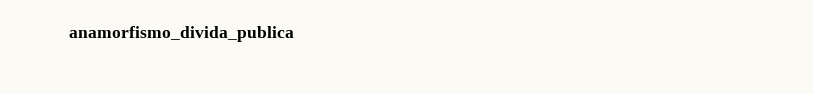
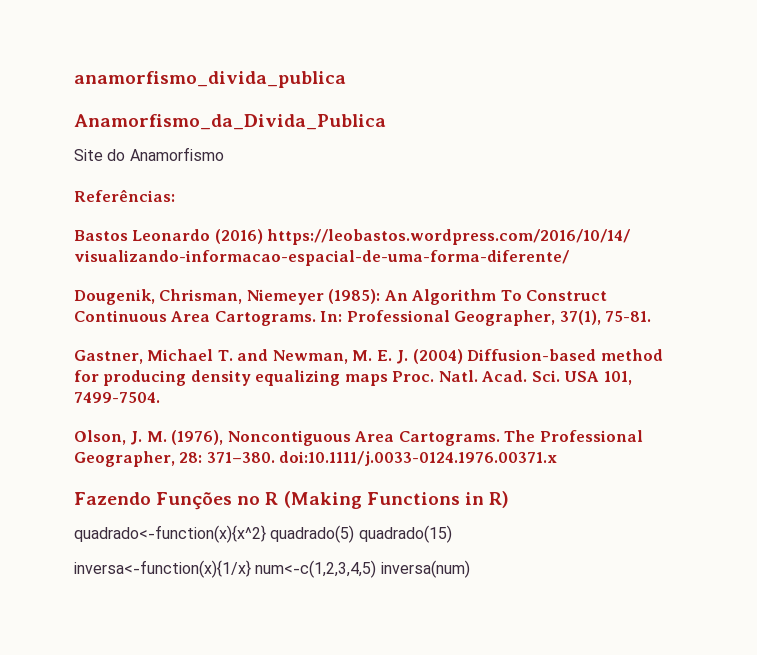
+ Anamorfismo_da_Divida_Publica
+ Site do Anamorfismo
+ Referências:
+ Bastos Leonardo (2016) https://leobastos.wordpress.com/2016/10/14/ visualizando-informacao-espacial-de-uma-forma-diferente/
+ Dougenik, Chrisman, Niemeyer (1985): An Algorithm To Construct Continuous Area Cartograms. In: Professional Geographer, 37(1), 75-81.
+ Gastner, Michael T. and Newman, M. E. J. (2004) Diffusion-based method for producing density equalizing maps Proc. Natl. Acad. Sci. USA 101, 7499-7504.
+ Olson, J. M. (1976), Noncontiguous Area Cartograms. The Professional Geographer, 28: 371–380. doi:10.1111/j.0033-0124.1976.00371.x
+ Fazendo Funções no R (Making Functions in R)
+ quadrado<-function(x){x^2} quadrado(5) quadrado(15)
+ inversa<-function(x){1/x} num<-c(1,2,3,4,5) inversa(num)

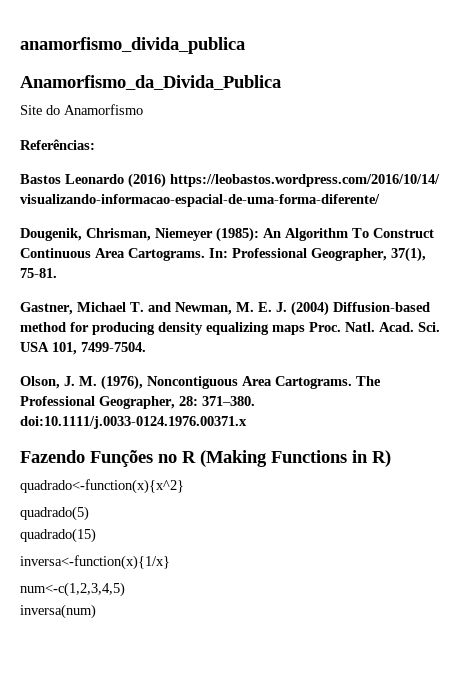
- quadrado<-function(x){x^2} quadrado(5) quadrado(15)
+ quadrado<-function(x){x^2}
+ quadrado(5)
+ quadrado(15)
- inversa<-function(x){1/x} num<-c(1,2,3,4,5) inversa(num)
+ inversa<-function(x){1/x}
+ num<-c(1,2,3,4,5)
+ inversa(num)

